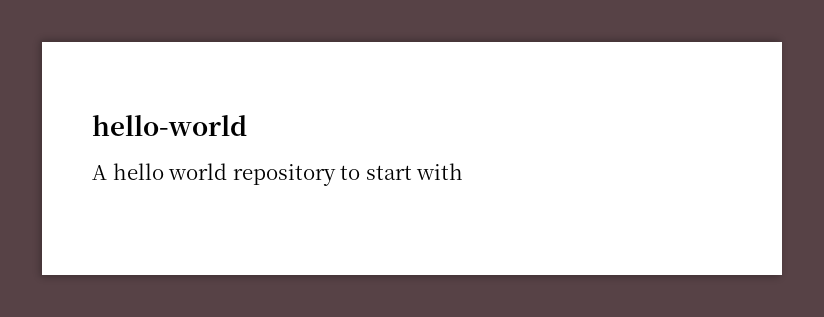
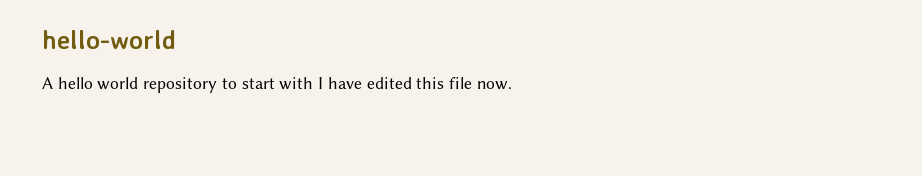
- A hello world repository to start with
+ A hello world repository to start with I have edited this file now.

